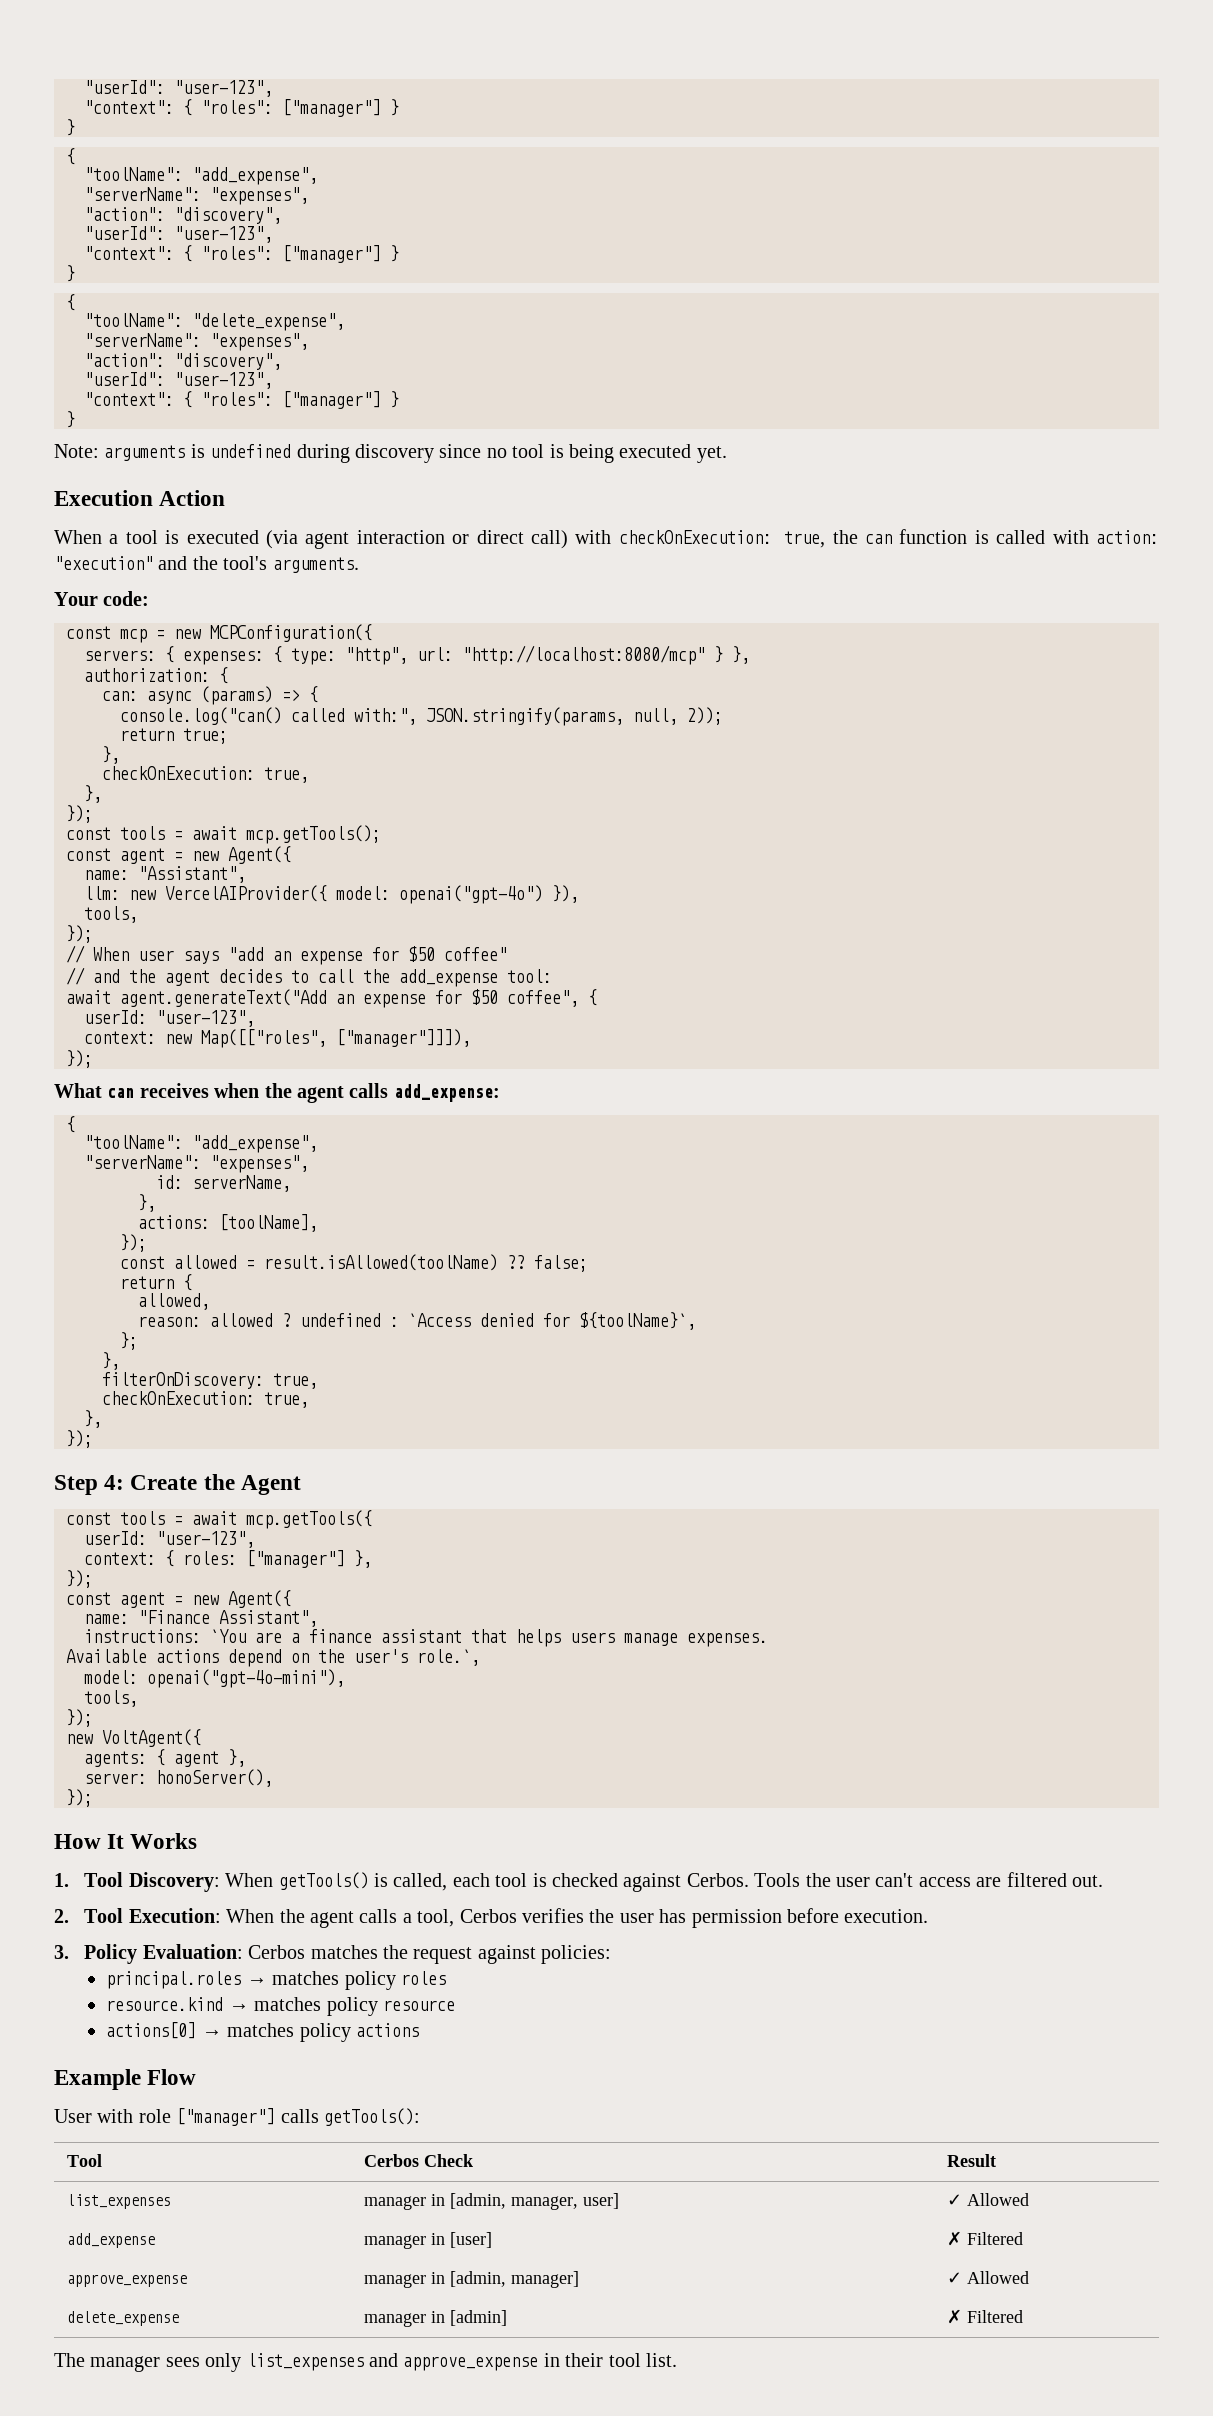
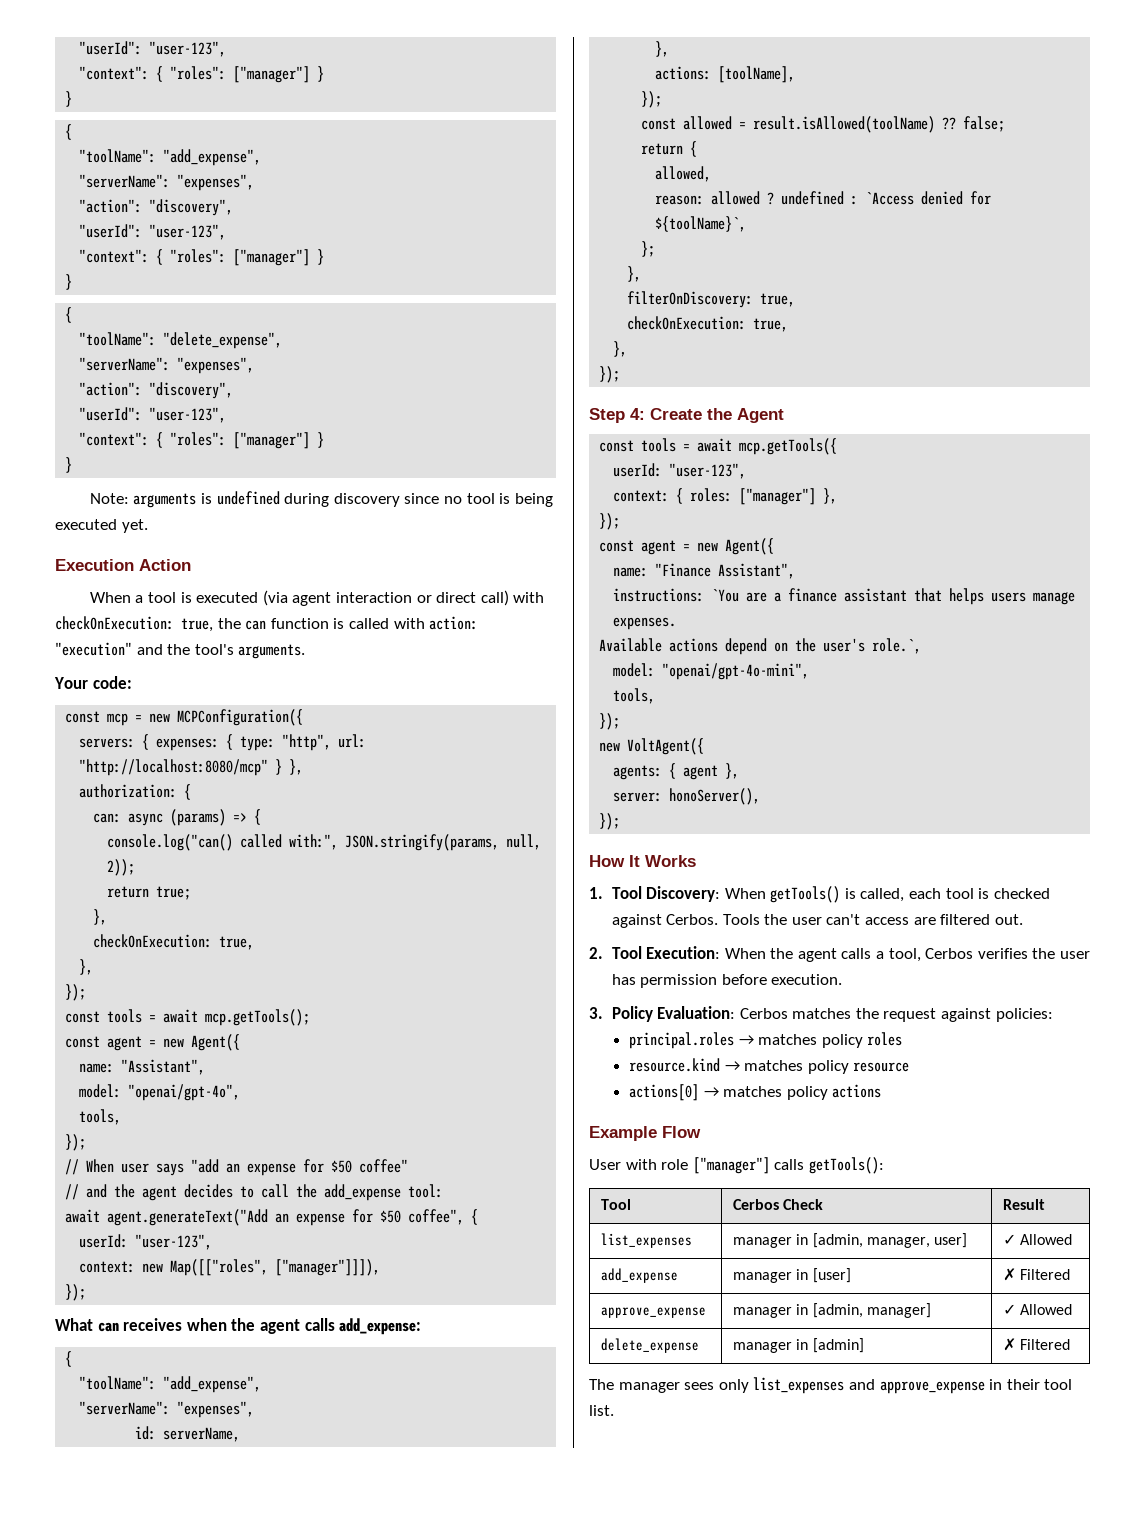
- llm: new VercelAIProvider({ model: openai("gpt-4o") }),
+ model: "openai/gpt-4o",
- model: openai("gpt-4o-mini"),
+ model: "openai/gpt-4o-mini",

